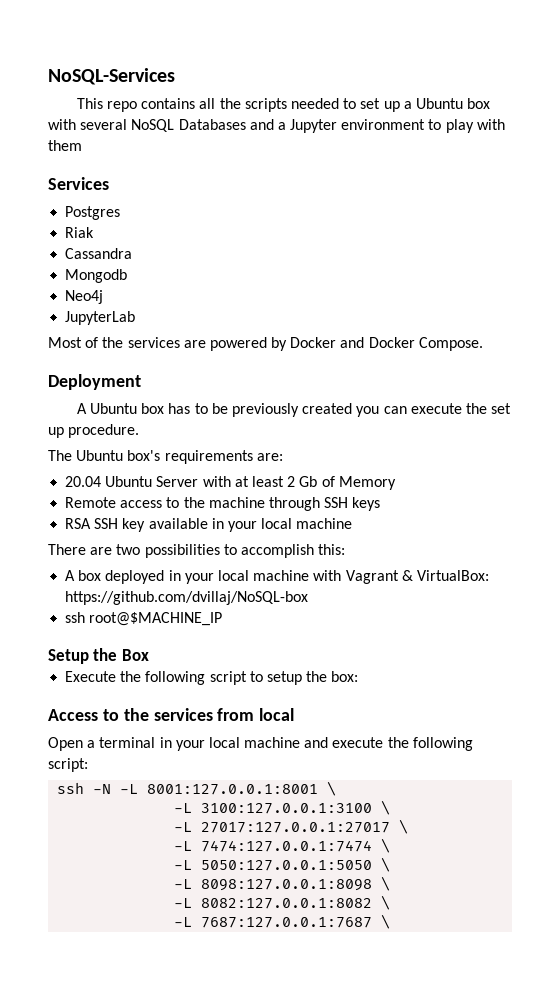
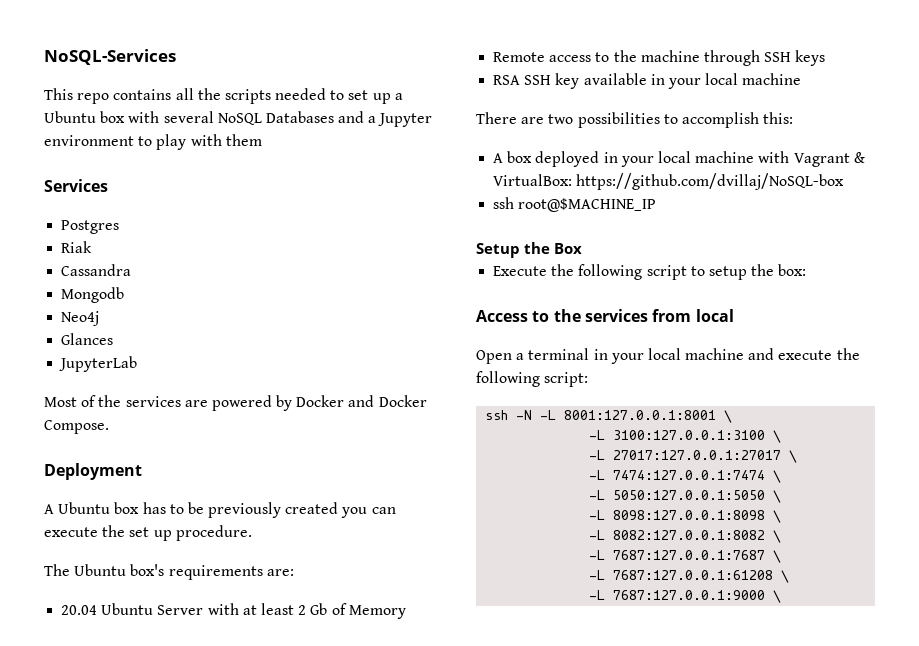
+ Glances
+ -L 7687:127.0.0.1:61208 \
+ -L 7687:127.0.0.1:9000 \

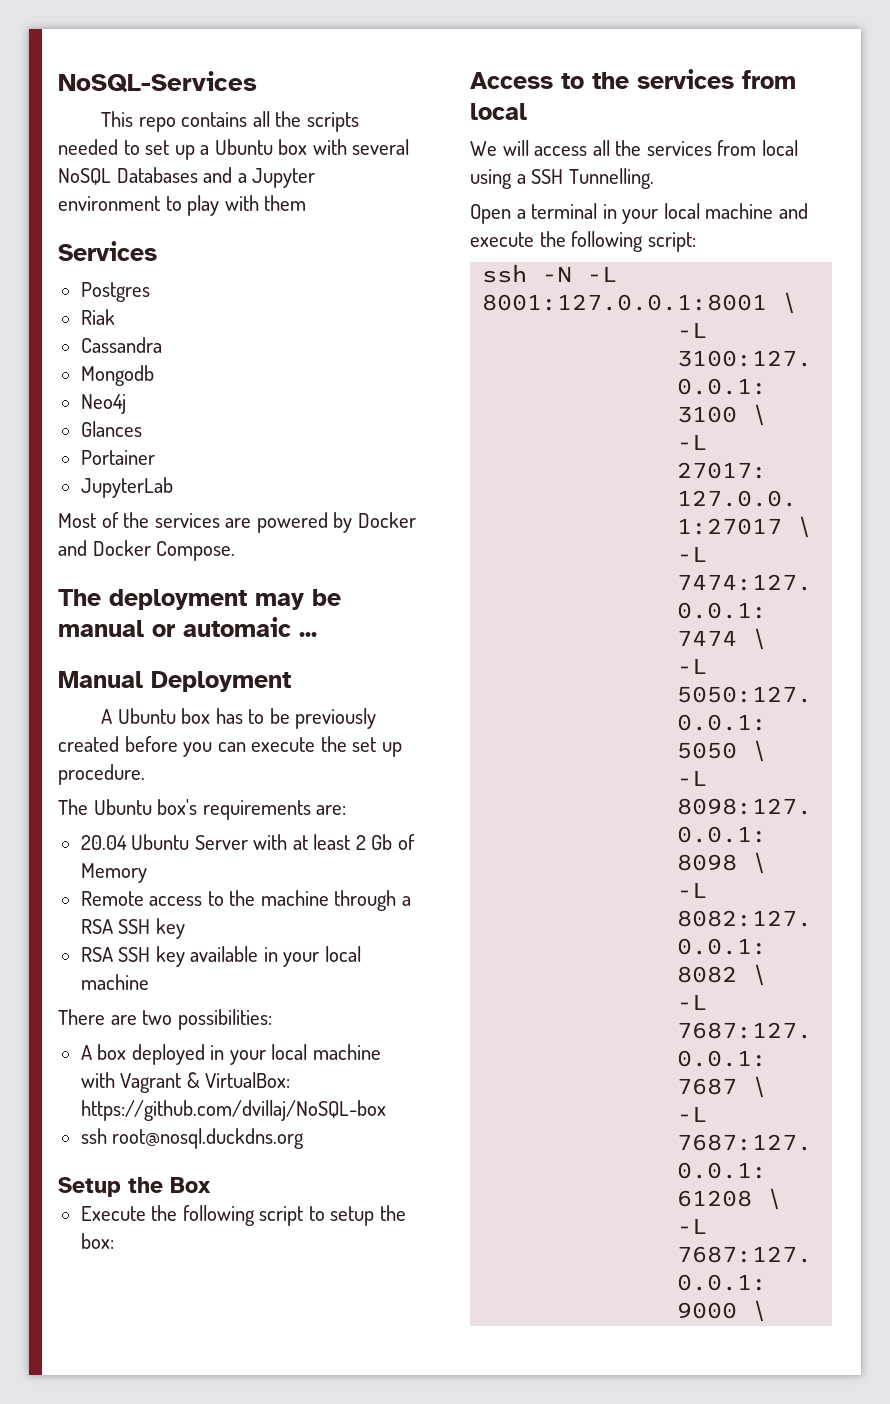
+ Portainer
- Deployment
+ The deployment may be manual or automaic ...
+ Manual Deployment
- A Ubuntu box has to be previously created you can execute the set up procedure.
+ A Ubuntu box has to be previously created before you can execute the set up procedure.
- Remote access to the machine through SSH keys
+ Remote access to the machine through a RSA SSH key
- There are two possibilities to accomplish this:
+ There are two possibilities:
- ssh root@$MACHINE_IP
+ ssh root@nosql.duckdns.org
+ We will access all the services from local using a SSH Tunnelling.

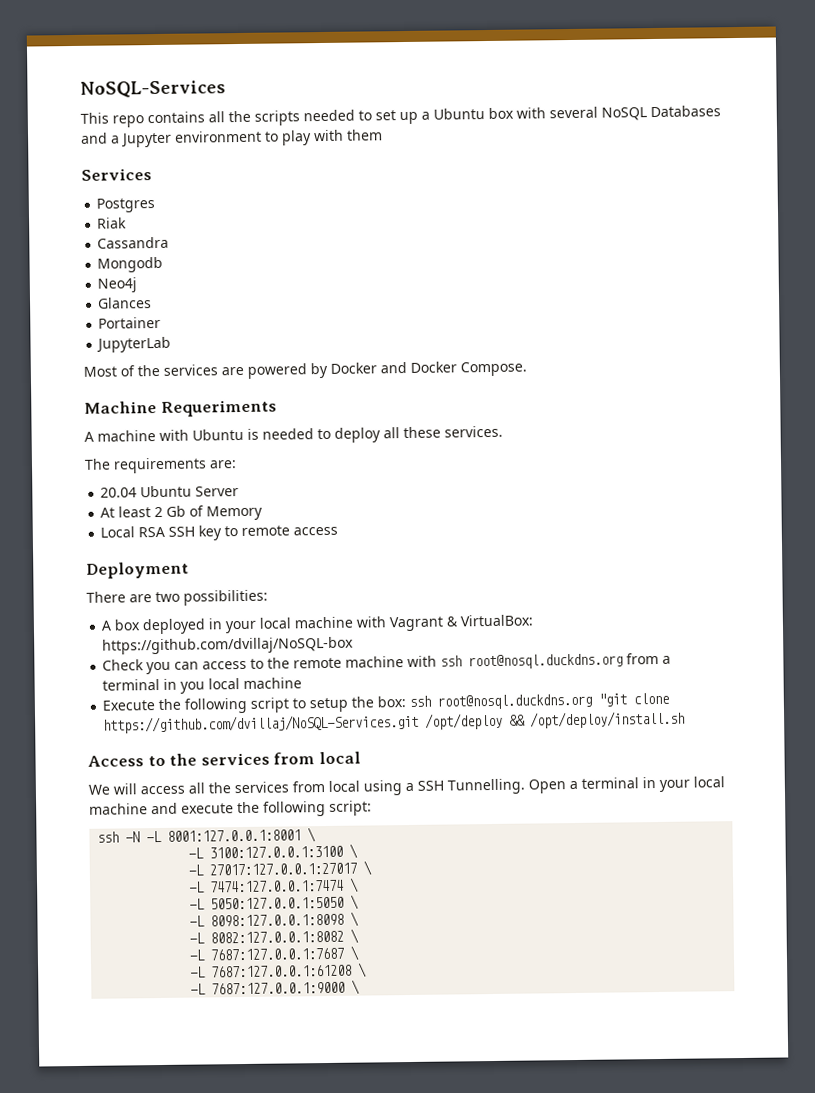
- The deployment may be manual or automaic ...
- Manual Deployment
- A Ubuntu box has to be previously created before you can execute the set up procedure.
- The Ubuntu box's requirements are:
+ Machine Requeriments
+ A machine with Ubuntu is needed to deploy all these services.
+ The requirements are:
- 20.04 Ubuntu Server with at least 2 Gb of Memory
+ 20.04 Ubuntu Server
+ At least 2 Gb of Memory
- Remote access to the machine through a RSA SSH key
- RSA SSH key available in your local machine
+ Local RSA SSH key to remote access
+ Deployment
- ssh root@nosql.duckdns.org
- Setup the Box
+ Check you can access to the remote machine with ssh root@nosql.duckdns.org from a terminal in you local machine
- Execute the following script to setup the box:
+ Execute the following script to setup the box: ssh root@nosql.duckdns.org "git clone https://github.com/dvillaj/NoSQL-Services.git /opt/deploy && /opt/deploy/install.sh
- We will access all the services from local using a SSH Tunnelling.
- Open a terminal in your local machine and execute the following script:
+ We will access all the services from local using a SSH Tunnelling. Open a terminal in your local machine and execute the following script:

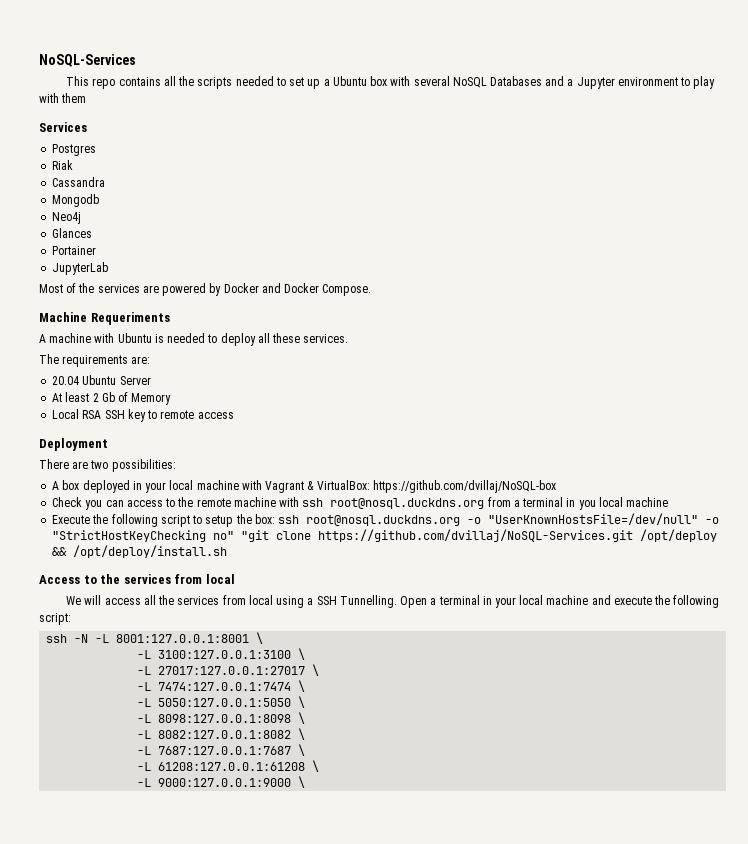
- Execute the following script to setup the box: ssh root@nosql.duckdns.org "git clone https://github.com/dvillaj/NoSQL-Services.git /opt/deploy && /opt/deploy/install.sh
+ Execute the following script to setup the box: ssh root@nosql.duckdns.org -o "UserKnownHostsFile=/dev/null" -o "StrictHostKeyChecking no" "git clone https://github.com/dvillaj/NoSQL-Services.git /opt/deploy && /opt/deploy/install.sh
- -L 7687:127.0.0.1:61208 \
- -L 7687:127.0.0.1:9000 \
+ -L 61208:127.0.0.1:61208 \
+ -L 9000:127.0.0.1:9000 \

